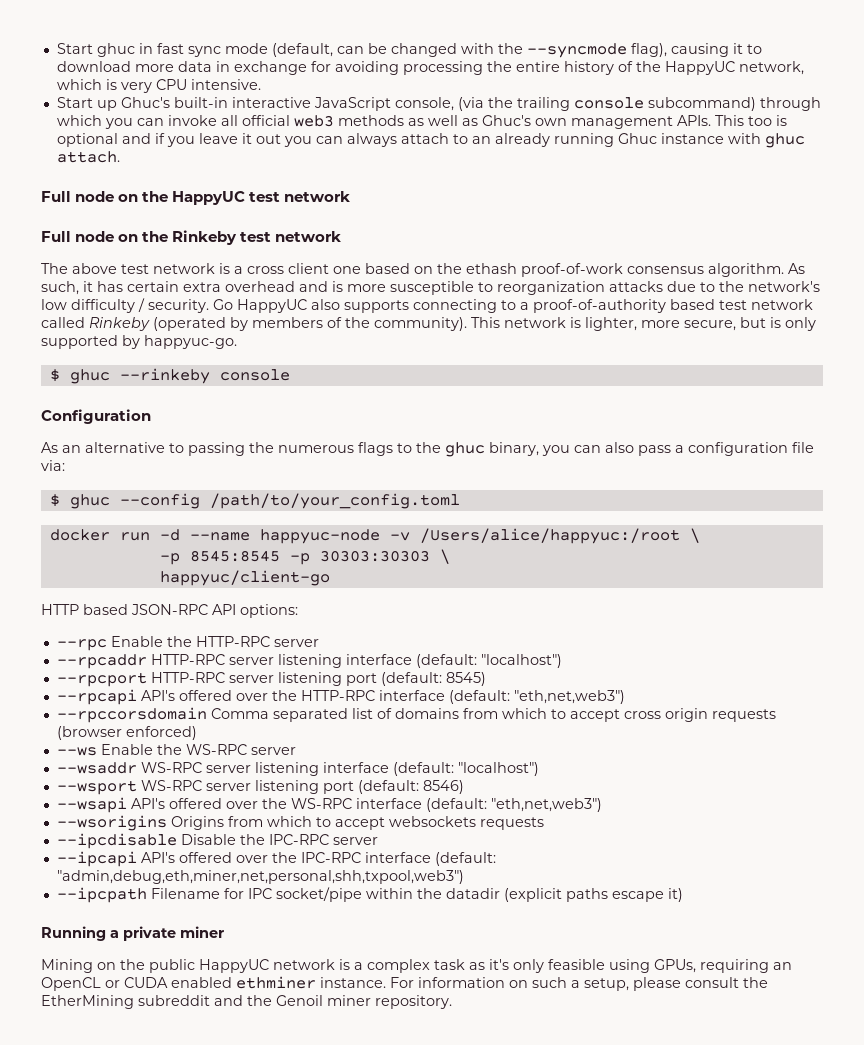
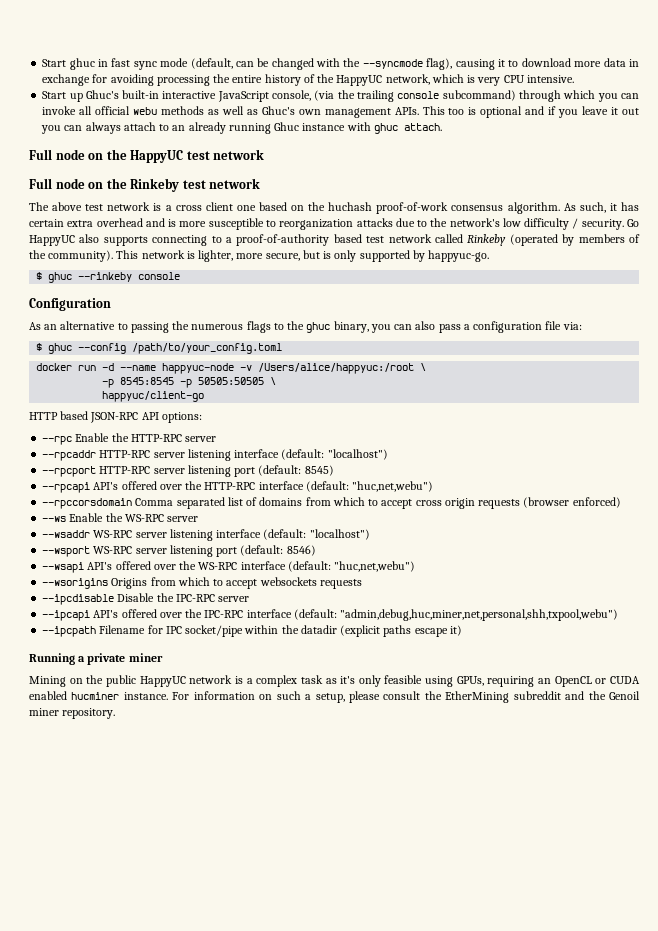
- Start up Ghuc's built-in interactive JavaScript console, (via the trailing console subcommand) through which you can invoke all official web3 methods as well as Ghuc's own management APIs.
+ Start up Ghuc's built-in interactive JavaScript console, (via the trailing console subcommand) through which you can invoke all official webu methods as well as Ghuc's own management APIs.
- The above test network is a cross client one based on the ethash proof-of-work consensus algorithm.
+ The above test network is a cross client one based on the huchash proof-of-work consensus algorithm.
- -p 8545:8545 -p 30303:30303 \
+ -p 8545:8545 -p 50505:50505 \
- --rpcapi API's offered over the HTTP-RPC interface (default: "eth,net,web3")
+ --rpcapi API's offered over the HTTP-RPC interface (default: "huc,net,webu")
- --wsapi API's offered over the WS-RPC interface (default: "eth,net,web3")
+ --wsapi API's offered over the WS-RPC interface (default: "huc,net,webu")
- --ipcapi API's offered over the IPC-RPC interface (default: "admin,debug,eth,miner,net,personal,shh,txpool,web3")
+ --ipcapi API's offered over the IPC-RPC interface (default: "admin,debug,huc,miner,net,personal,shh,txpool,webu")
- Mining on the public HappyUC network is a complex task as it's only feasible using GPUs, requiring an OpenCL or CUDA enabled ethminer instance.
+ Mining on the public HappyUC network is a complex task as it's only feasible using GPUs, requiring an OpenCL or CUDA enabled hucminer instance.

